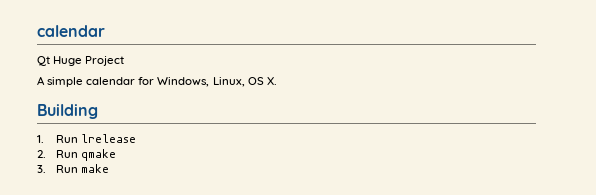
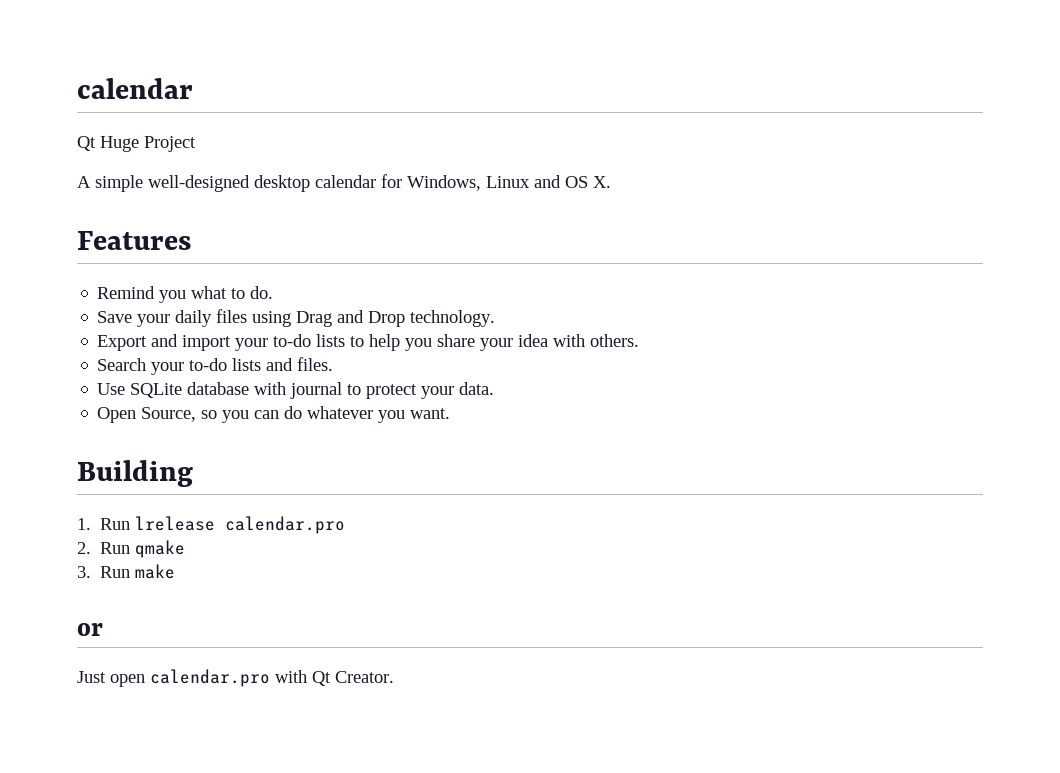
- A simple calendar for Windows, Linux, OS X.
+ A simple well-designed desktop calendar for Windows, Linux and OS X.
+ Features
+ Remind you what to do.
+ Save your daily files using Drag and Drop technology.
+ Export and import your to-do lists to help you share your idea with others.
+ Search your to-do lists and files.
+ Use SQLite database with journal to protect your data.
+ Open Source, so you can do whatever you want.
- 1. Run lrelease
+ 1. Run lrelease calendar.pro
+ or
+ Just open calendar.pro with Qt Creator.

